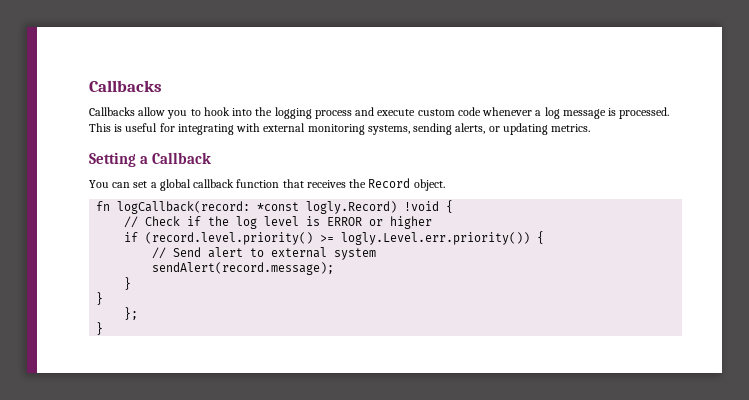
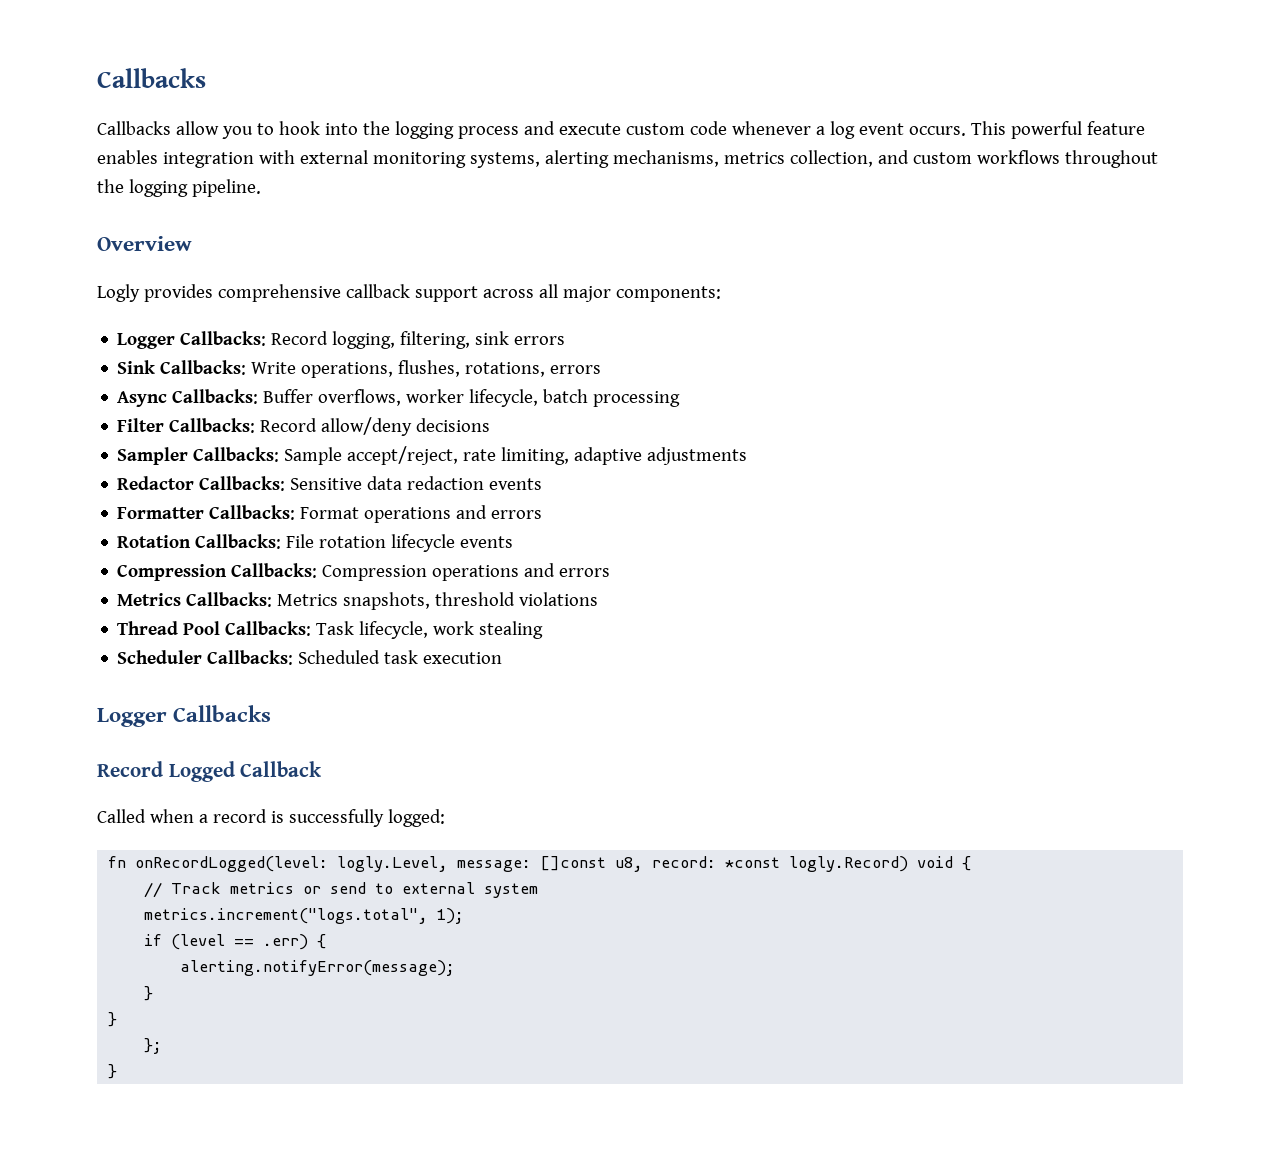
- Callbacks allow you to hook into the logging process and execute custom code whenever a log message is processed. This is useful for integrating with external monitoring systems, sending alerts, or updating metrics.
- Setting a Callback
- You can set a global callback function that receives the Record object.
- fn logCallback(record: *const logly.Record) !void {
- // Check if the log level is ERROR or higher
- if (record.level.priority() >= logly.Level.err.priority()) {
- // Send alert to external system
- sendAlert(record.message);
+ Callbacks allow you to hook into the logging process and execute custom code whenever a log event occurs. This powerful feature enables integration with external monitoring systems, alerting mechanisms, metrics collection, and custom workflows throughout the logging pipeline.
+ Overview
+ Logly provides comprehensive callback support across all major components:
+ Logger Callbacks: Record logging, filtering, sink errors
+ Sink Callbacks: Write operations, flushes, rotations, errors
+ Async Callbacks: Buffer overflows, worker lifecycle, batch processing
+ Filter Callbacks: Record allow/deny decisions
+ Sampler Callbacks: Sample accept/reject, rate limiting, adaptive adjustments
+ Redactor Callbacks: Sensitive data redaction events
+ Formatter Callbacks: Format operations and errors
+ Rotation Callbacks: File rotation lifecycle events
+ Compression Callbacks: Compression operations and errors
+ Metrics Callbacks: Metrics snapshots, threshold violations
+ Thread Pool Callbacks: Task lifecycle, work stealing
+ Scheduler Callbacks: Scheduled task execution
+ Logger Callbacks
+ Record Logged Callback
+ Called when a record is successfully logged:
+ fn onRecordLogged(level: logly.Level, message: []const u8, record: *const logly.Record) void {
+ // Track metrics or send to external system
+ metrics.increment("logs.total", 1);
+ if (level == .err) {
+ alerting.notifyError(message);

